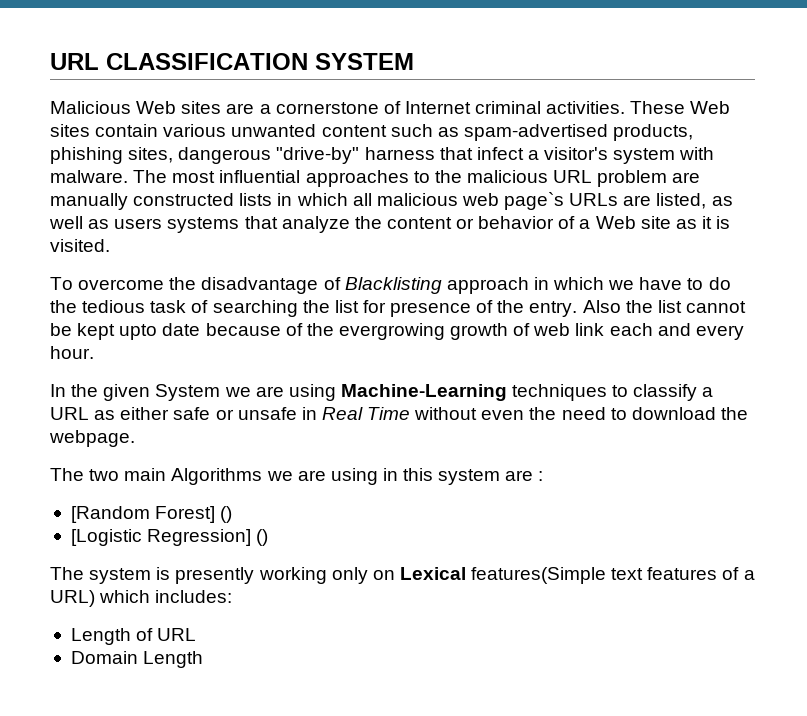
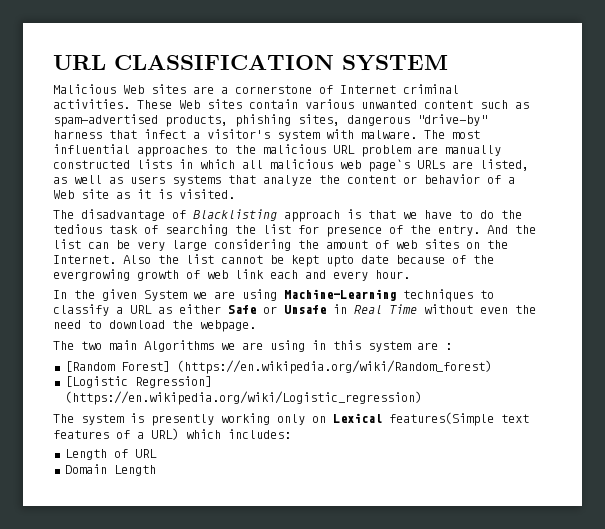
- To overcome the disadvantage of Blacklisting approach in which we have to do the tedious task of searching the list for presence of the entry.
+ The disadvantage of Blacklisting approach is that we have to do the tedious task of searching the list for presence of the entry.
+ And the list can be very large considering the amount of web sites on the Internet.
- In the given System we are using Machine-Learning techniques to classify a URL as either safe or unsafe in Real Time without even the need to download the webpage.
+ In the given System we are using Machine-Learning techniques to classify a URL as either Safe or Unsafe in Real Time without even the need to download the webpage.
- [Random Forest] ()
+ [Random Forest] (https://en.wikipedia.org/wiki/Random_forest)
- [Logistic Regression] ()
+ [Logistic Regression] (https://en.wikipedia.org/wiki/Logistic_regression)

